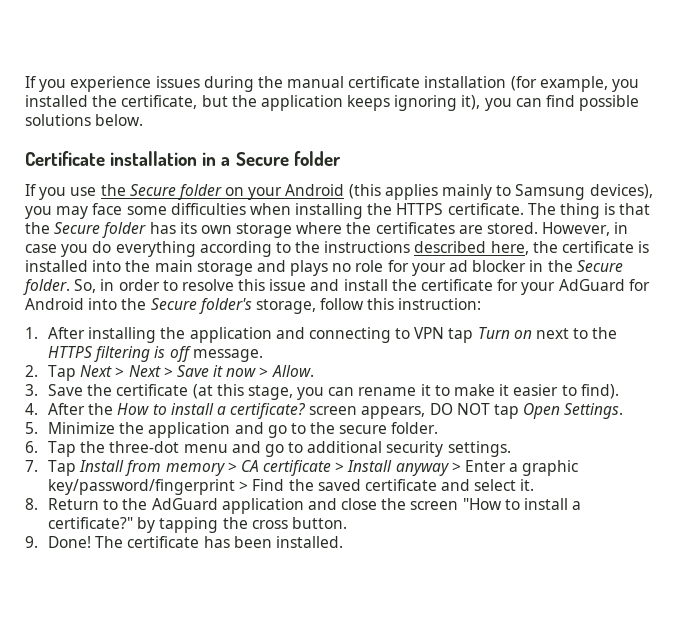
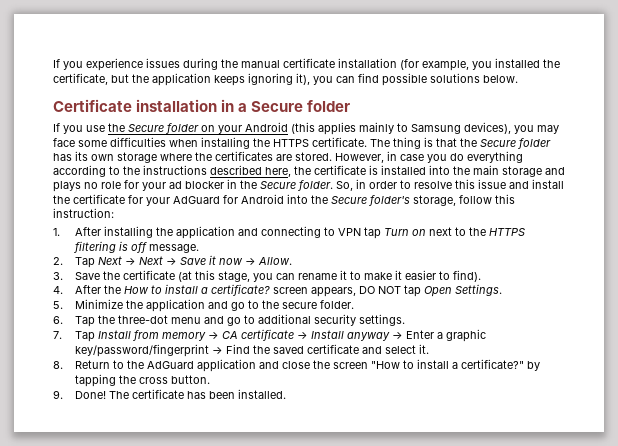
- 2. Tap Next > Next > Save it now > Allow.
+ 2. Tap Next → Next → Save it now → Allow.
- 7. Tap Install from memory > CA certificate > Install anyway > Enter a graphic key/password/fingerprint > Find the saved certificate and select it.
+ 7. Tap Install from memory → CA certificate → Install anyway → Enter a graphic key/password/fingerprint → Find the saved certificate and select it.

